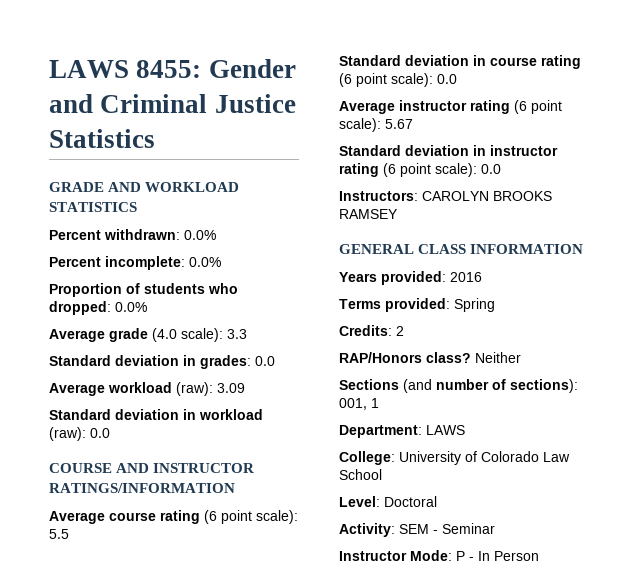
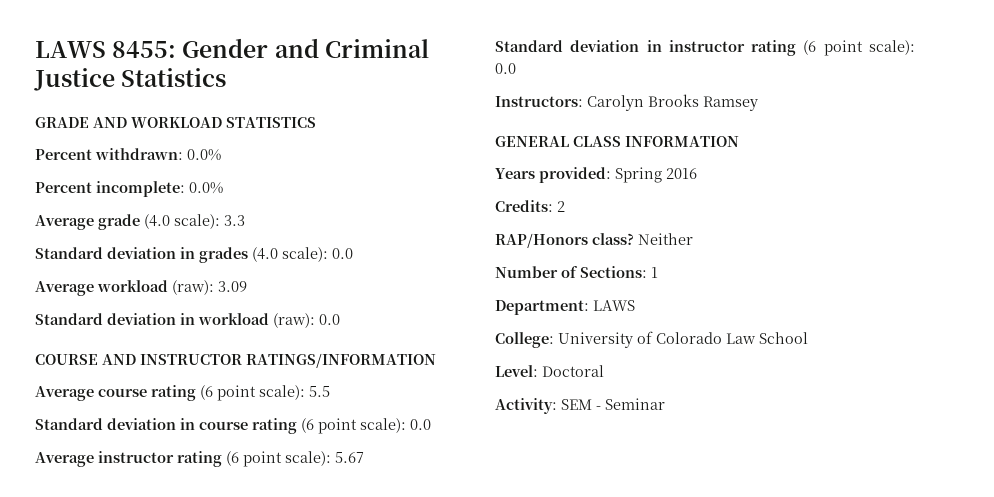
- Proportion of students who dropped: 0.0%
- Standard deviation in grades: 0.0
+ Standard deviation in grades (4.0 scale): 0.0
- Instructors: CAROLYN BROOKS RAMSEY
+ Instructors: Carolyn Brooks Ramsey
- Years provided: 2016
+ Years provided: Spring 2016
- Terms provided: Spring
- Sections (and number of sections): 001, 1
+ Number of Sections: 1
- Instructor Mode: P - In Person

